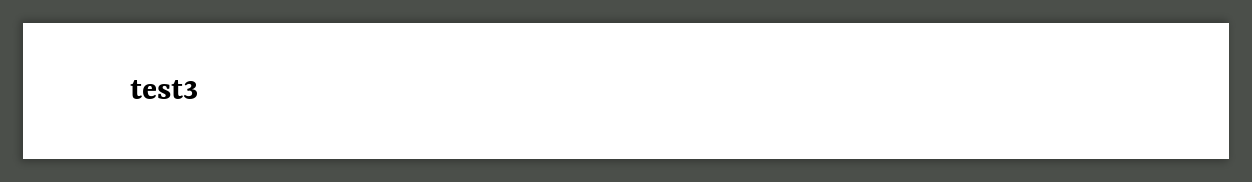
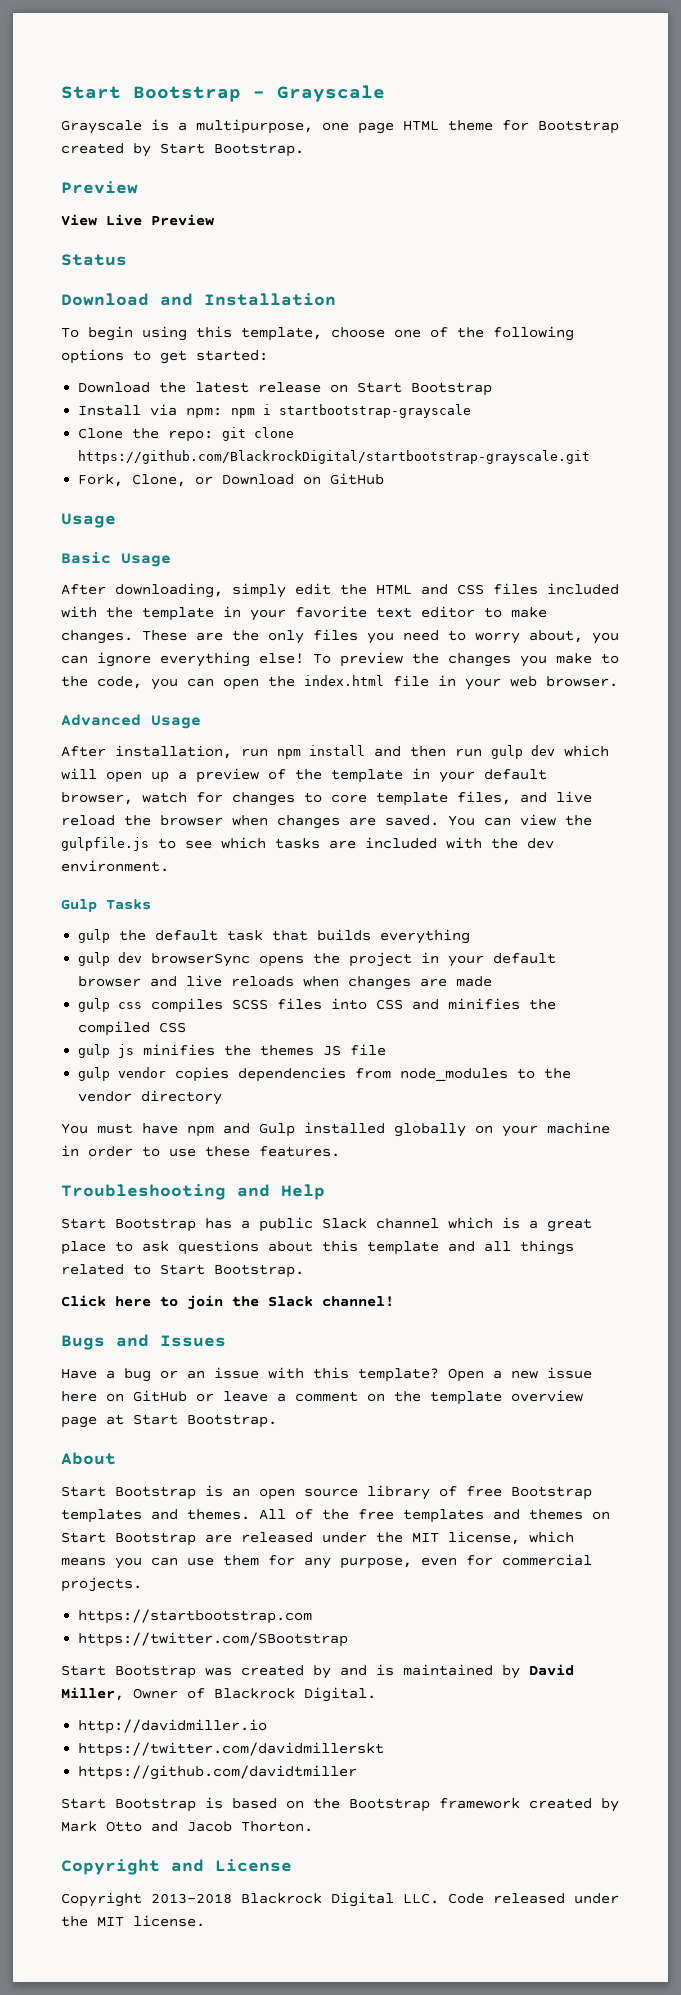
- test3
+ Start Bootstrap - Grayscale
+ Grayscale is a multipurpose, one page HTML theme for Bootstrap created by Start Bootstrap.
+ Preview
+ View Live Preview
+ Status
+ Download and Installation
+ To begin using this template, choose one of the following options to get started:
+ Download the latest release on Start Bootstrap
+ Install via npm: npm i startbootstrap-grayscale
+ Clone the repo: git clone https://github.com/BlackrockDigital/startbootstrap-grayscale.git
+ Fork, Clone, or Download on GitHub
+ Usage
+ Basic Usage
+ After downloading, simply edit the HTML and CSS files included with the template in your favorite text editor to make changes. These are the only files you need to worry about, you can ignore everything else! To preview the changes you make to the code, you can open the index.html file in your web browser.
+ Advanced Usage
+ After installation, run npm install and then run gulp dev which will open up a preview of the template in your default browser, watch for changes to core template files, and live reload the browser when changes are saved. You can view the gulpfile.js to see which tasks are included with the dev environment.
+ Gulp Tasks
+ gulp the default task that builds everything
+ gulp dev browserSync opens the project in your default browser and live reloads when changes are made
+ gulp css compiles SCSS files into CSS and minifies the compiled CSS
+ gulp js minifies the themes JS file
+ gulp vendor copies dependencies from node_modules to the vendor directory
+ You must have npm and Gulp installed globally on your machine in order to use these features.
+ Troubleshooting and Help
+ Start Bootstrap has a public Slack channel which is a great place to ask questions about this template and all things related to Start Bootstrap.
+ Click here to join the Slack channel!
+ Bugs and Issues
+ Have a bug or an issue with this template? Open a new issue here on GitHub or leave a comment on the template overview page at Start Bootstrap.
+ About
+ Start Bootstrap is an open source library of free Bootstrap templates and themes. All of the free templates and themes on Start Bootstrap are released under the MIT license, which means you can use them for any purpose, even for commercial projects.
+ https://startbootstrap.com
+ https://twitter.com/SBootstrap
+ Start Bootstrap was created by and is maintained by David Miller, Owner of Blackrock Digital.
+ http://davidmiller.io
+ https://twitter.com/davidmillerskt
+ https://github.com/davidtmiller
+ Start Bootstrap is based on the Bootstrap framework created by Mark Otto and Jacob Thorton.
+ Copyright and License
+ Copyright 2013-2018 Blackrock Digital LLC. Code released under the MIT license.

